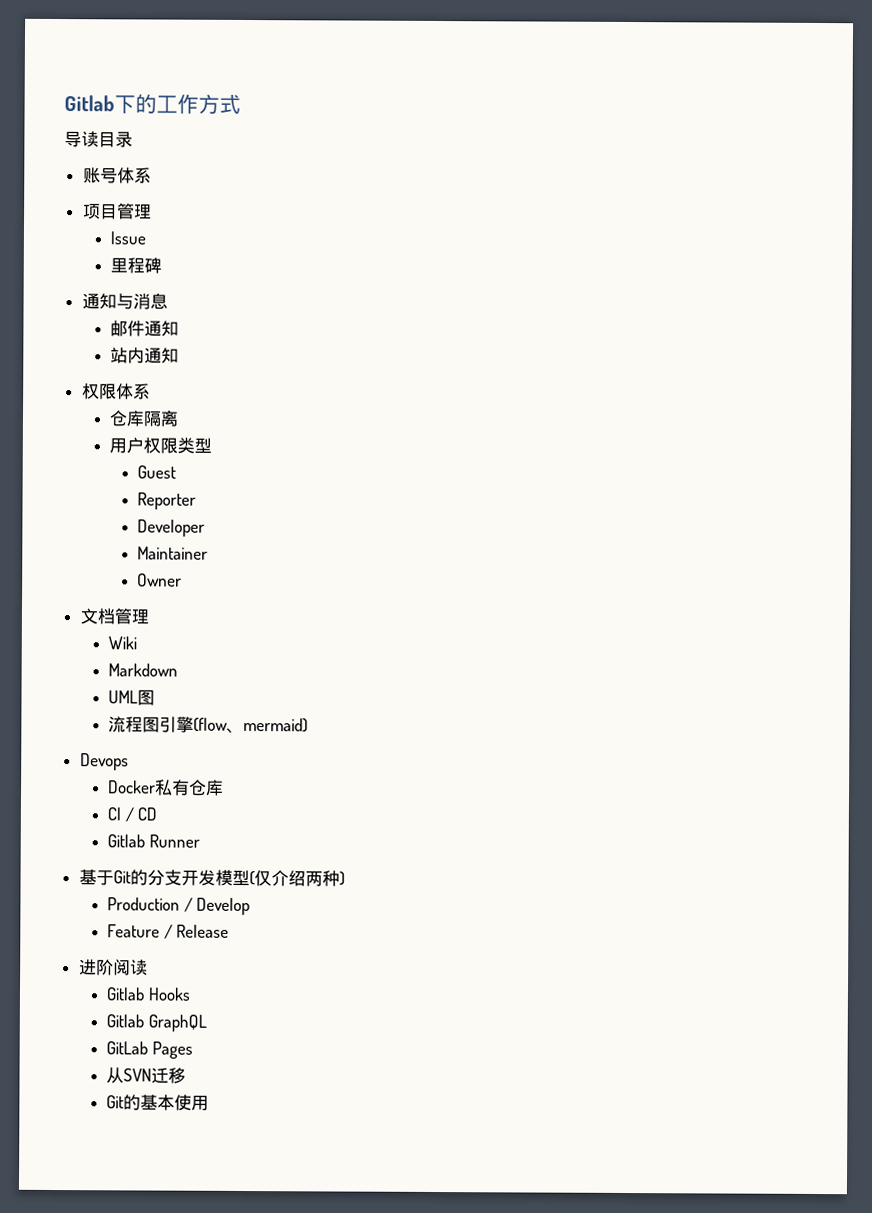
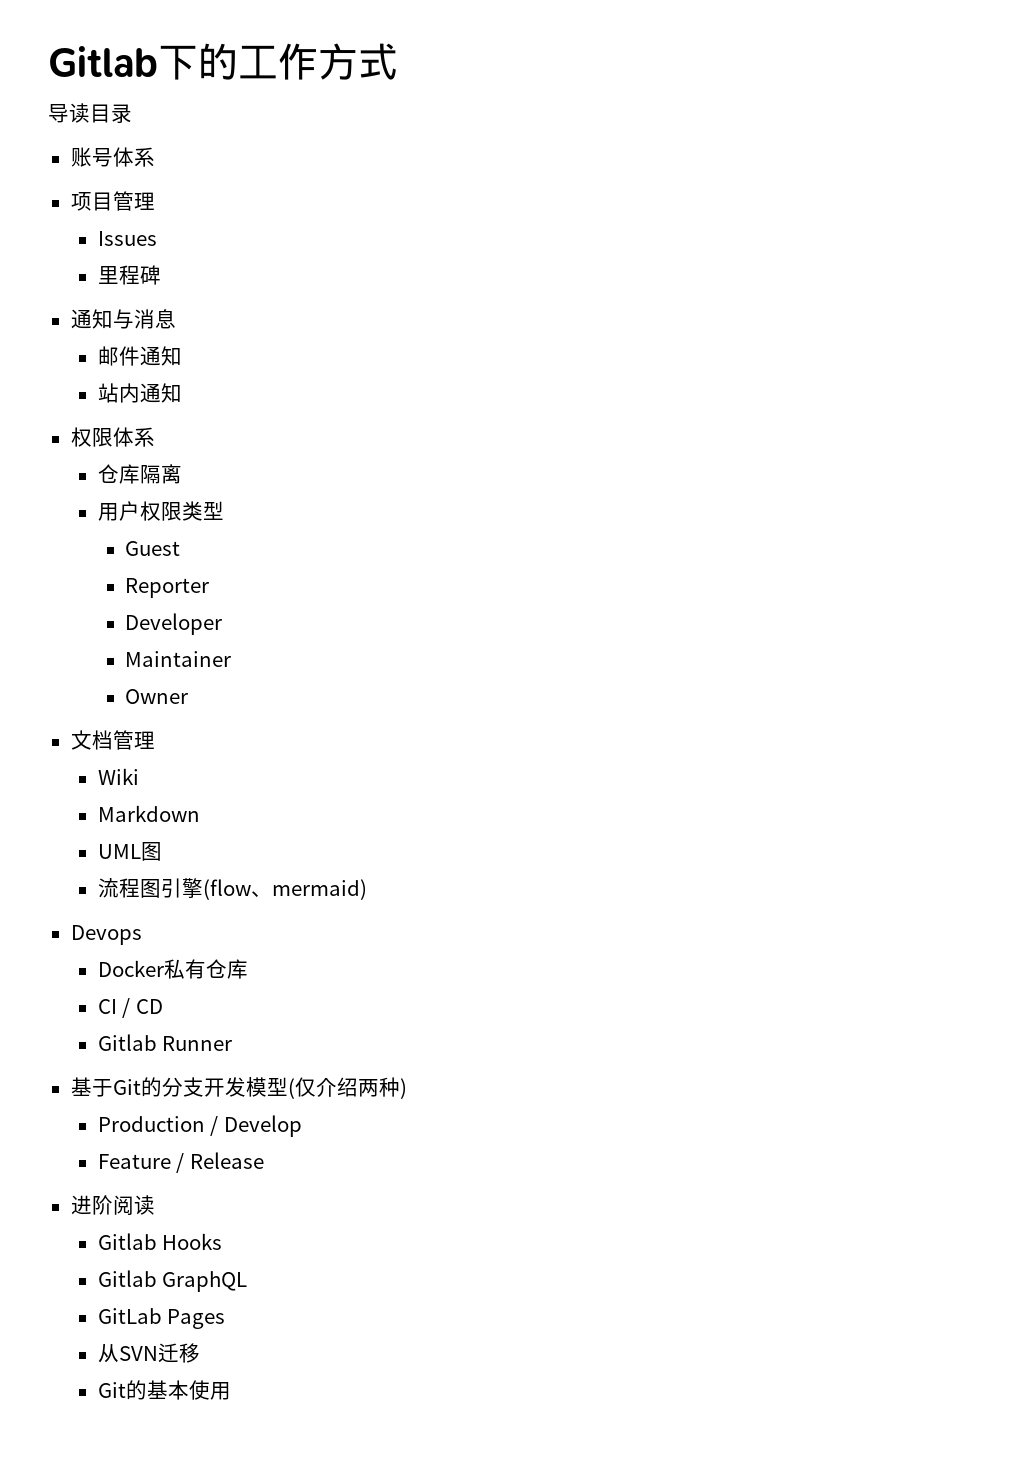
- Issue
+ Issues

